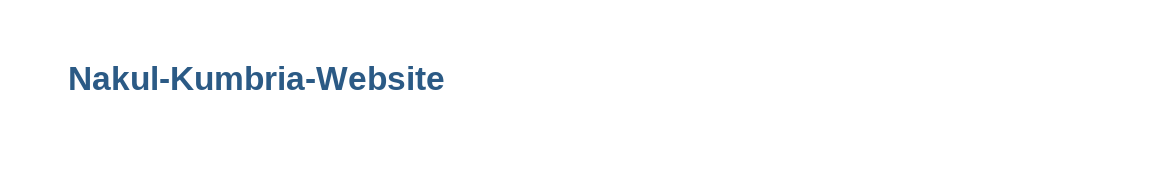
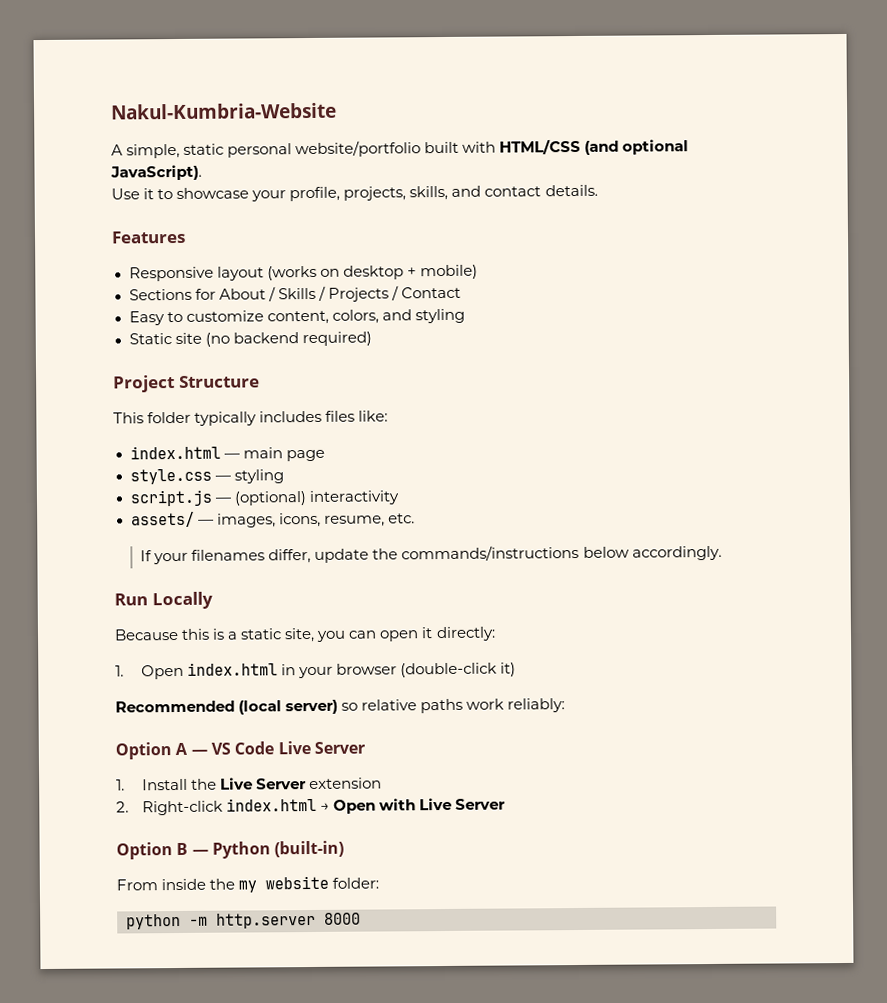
+ A simple, static personal website/portfolio built with HTML/CSS (and optional JavaScript).
+ Use it to showcase your profile, projects, skills, and contact details.
+ Features
+ Responsive layout (works on desktop + mobile)
+ Sections for About / Skills / Projects / Contact
+ Easy to customize content, colors, and styling
+ Static site (no backend required)
+ Project Structure
+ This folder typically includes files like:
+ index.html — main page
+ style.css — styling
+ script.js — (optional) interactivity
+ assets/ — images, icons, resume, etc.
+ If your filenames differ, update the commands/instructions below accordingly.
+ Run Locally
+ Because this is a static site, you can open it directly:
+ 1. Open index.html in your browser (double-click it)
+ Recommended (local server) so relative paths work reliably:
+ Option A — VS Code Live Server
+ 1. Install the Live Server extension
+ 2. Right-click index.html → Open with Live Server
+ Option B — Python (built-in)
+ From inside the my website folder:
+ python -m http.server 8000

